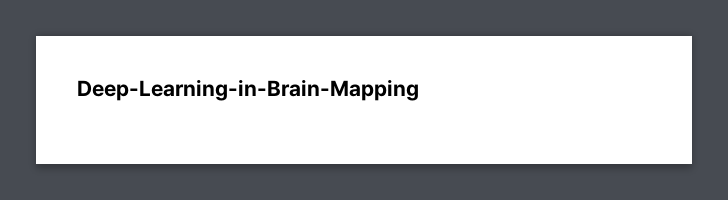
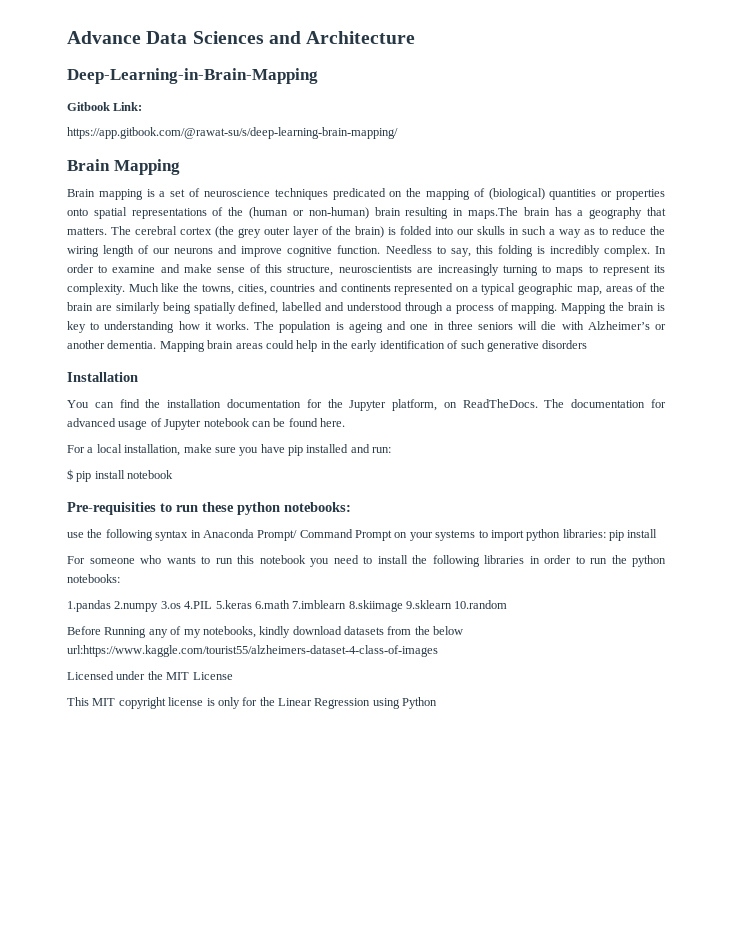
+ Advance Data Sciences and Architecture
  Deep-Learning-in-Brain-Mapping
+ Gitbook Link:
+ https://app.gitbook.com/@rawat-su/s/deep-learning-brain-mapping/
+ Brain Mapping
+ Brain mapping is a set of neuroscience techniques predicated on the mapping of (biological) quantities or properties onto spatial representations of the (human or non-human) brain resulting in maps.The brain has a geography that matters. The cerebral cortex (the grey outer layer of the brain) is folded into our skulls in such a way as to reduce the wiring length of our neurons and improve cognitive function. Needless to say, this folding is incredibly complex. In order to examine and make sense of this structure, neuroscientists are increasingly turning to maps to represent its complexity. Much like the towns, cities, countries and continents represented on a typical geographic map, areas of the brain are similarly being spatially defined, labelled and understood through a process of mapping. Mapping the brain is key to understanding how it works. The population is ageing and one in three seniors will die with Alzheimer’s or another dementia. Mapping brain areas could help in the early identification of such generative disorders
+ Installation
+ You can find the installation documentation for the Jupyter platform, on ReadTheDocs. The documentation for advanced usage of Jupyter notebook can be found here.
+ For a local installation, make sure you have pip installed and run:
+ $ pip install notebook
+ Pre-requisities to run these python notebooks:
+ use the following syntax in Anaconda Prompt/ Command Prompt on your systems to import python libraries: pip install
+ For someone who wants to run this notebook you need to install the following libraries in order to run the python notebooks:
+ 1.pandas 2.numpy 3.os 4.PIL 5.keras 6.math 7.imblearn 8.skiimage 9.sklearn 10.random
+ Before Running any of my notebooks, kindly download datasets from the below url:https://www.kaggle.com/tourist55/alzheimers-dataset-4-class-of-images
+ Licensed under the MIT License
+ This MIT copyright license is only for the Linear Regression using Python

